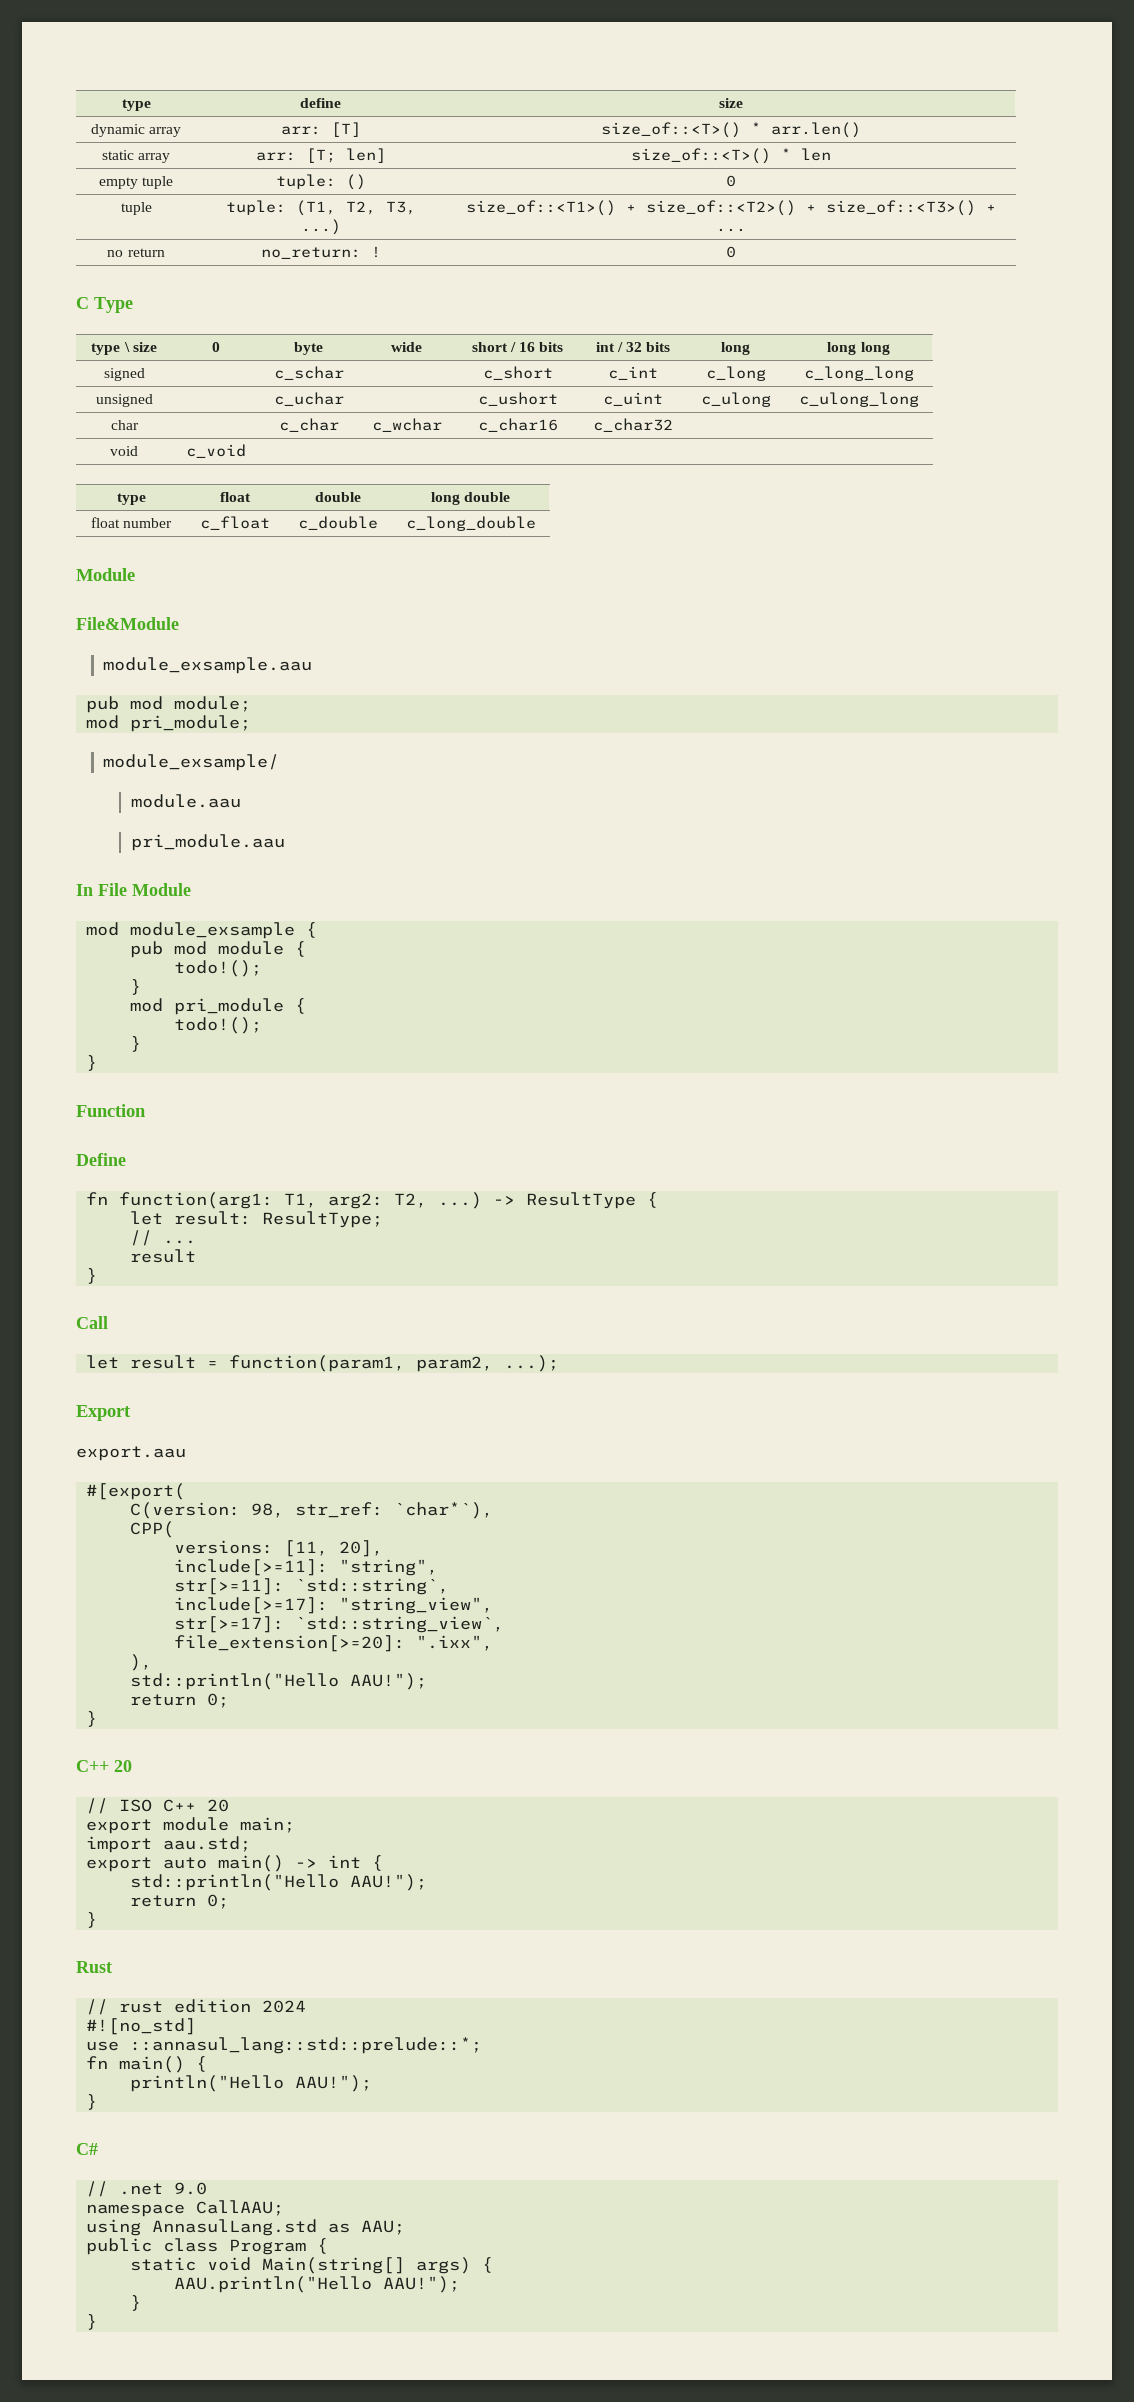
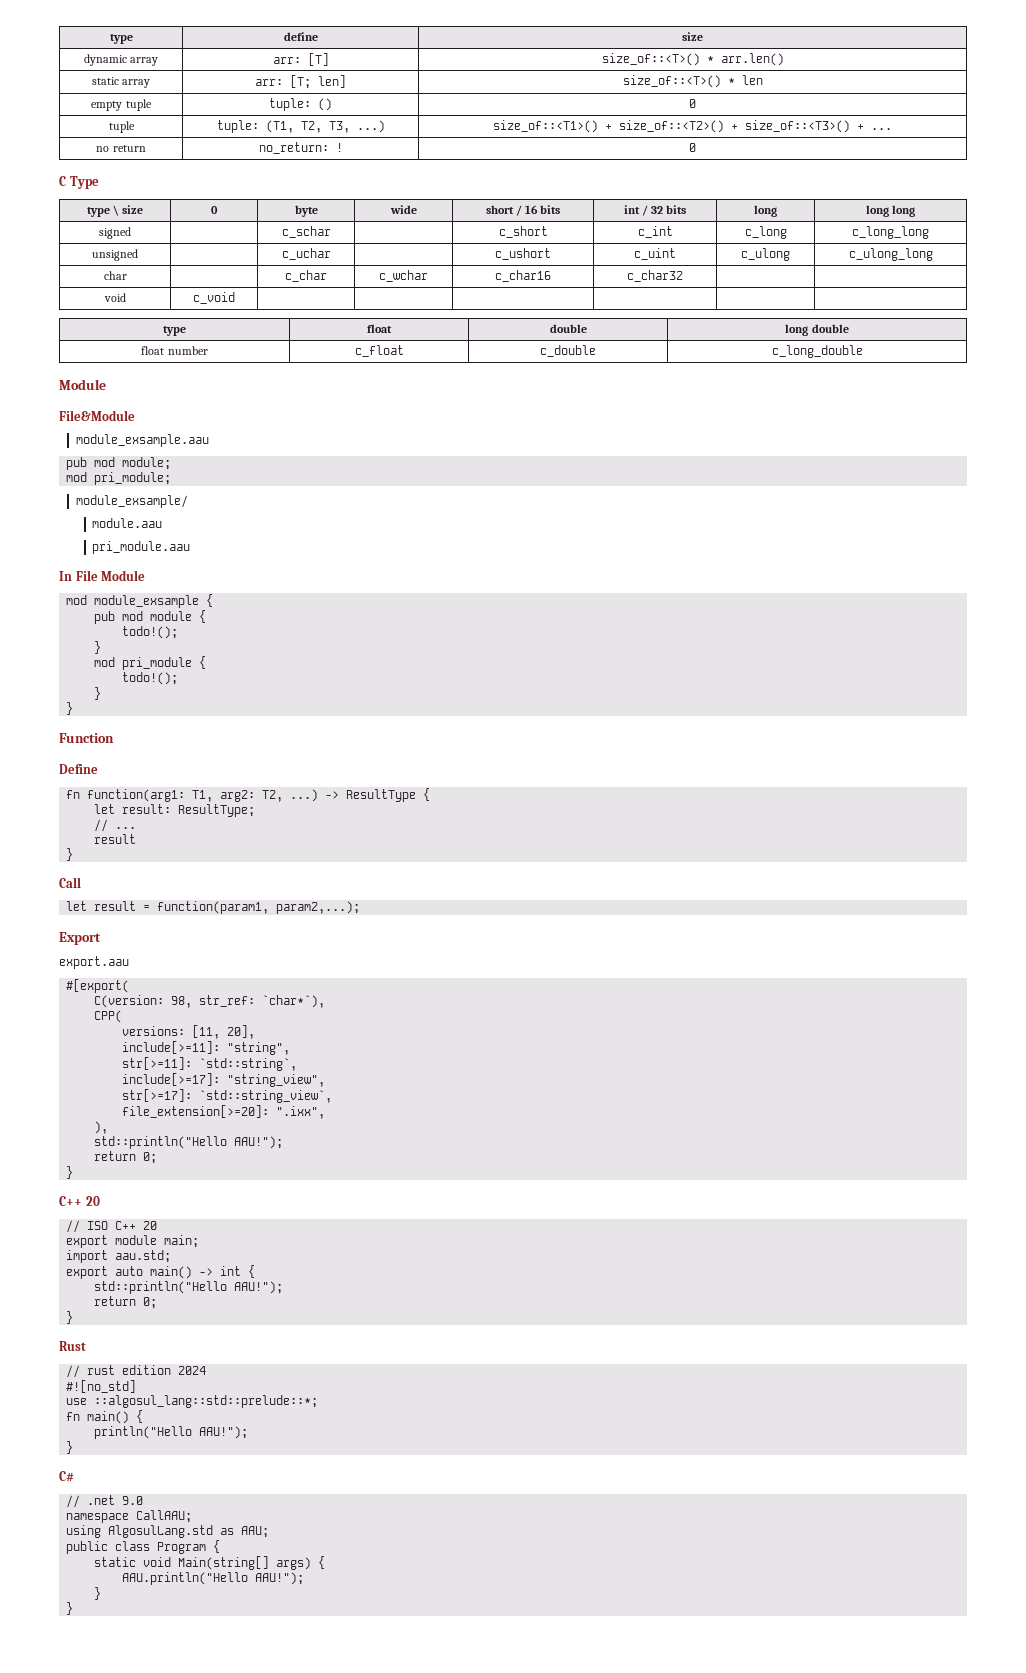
- let result = function(param1, param2, ...);
+ let result = function(param1, param2,...);
- use ::annasul_lang::std::prelude::*;
+ use ::algosul_lang::std::prelude::*;
- using AnnasulLang.std as AAU;
+ using AlgosulLang.std as AAU;

